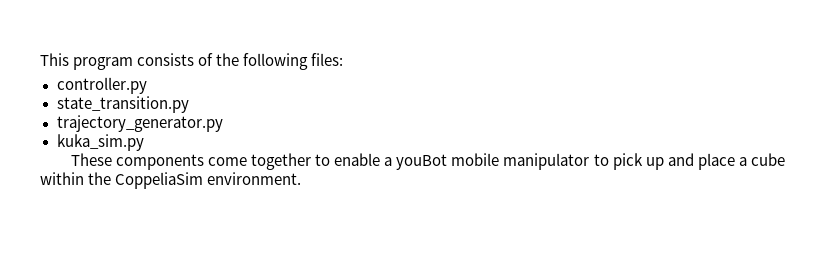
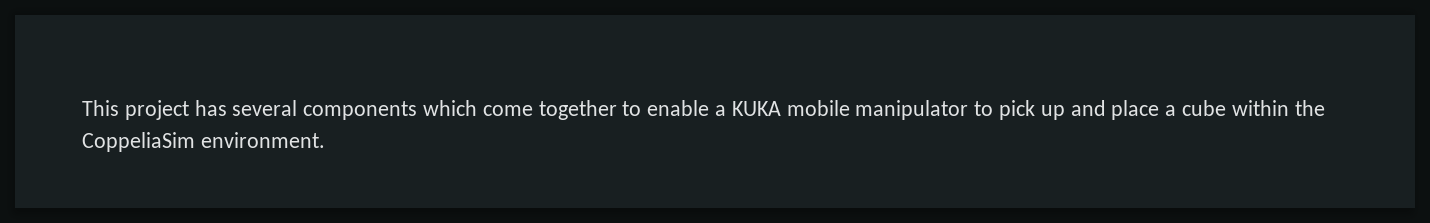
- This program consists of the following files:
- controller.py
- state_transition.py
- trajectory_generator.py
- kuka_sim.py
- These components come together to enable a youBot mobile manipulator to pick up and place a cube within the CoppeliaSim environment.
+ This project has several components which come together to enable a KUKA mobile manipulator to pick up and place a cube within the CoppeliaSim environment.

